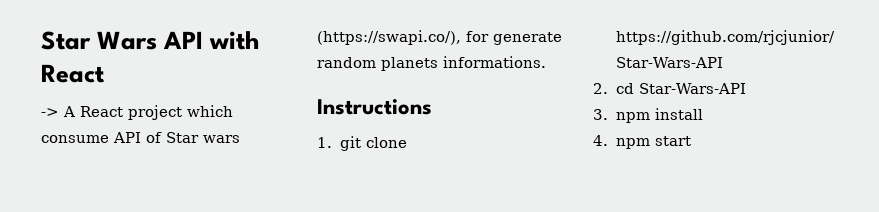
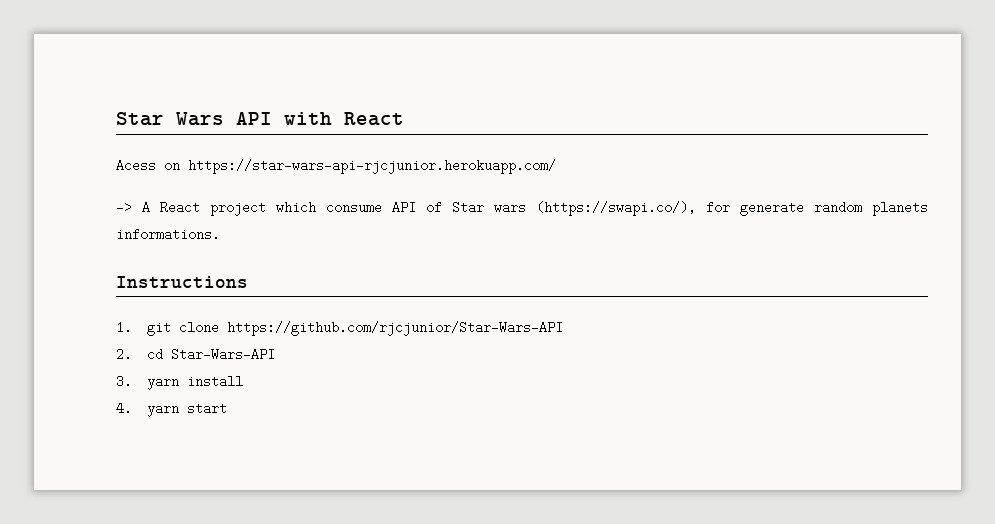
+ Acess on https://star-wars-api-rjcjunior.herokuapp.com/
- 3. npm install
+ 3. yarn install
- 4. npm start
+ 4. yarn start

